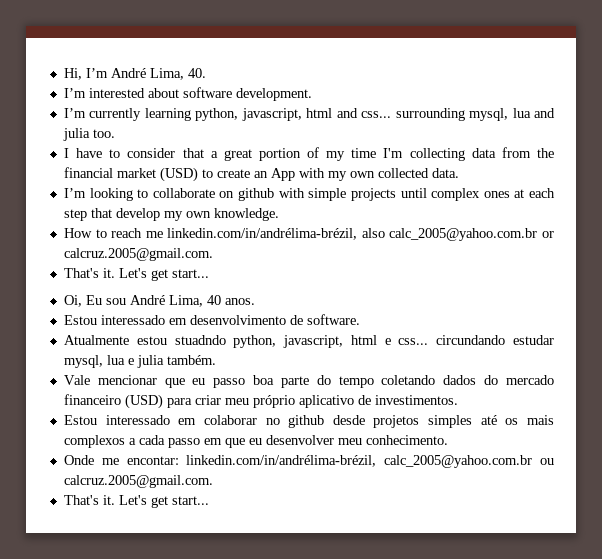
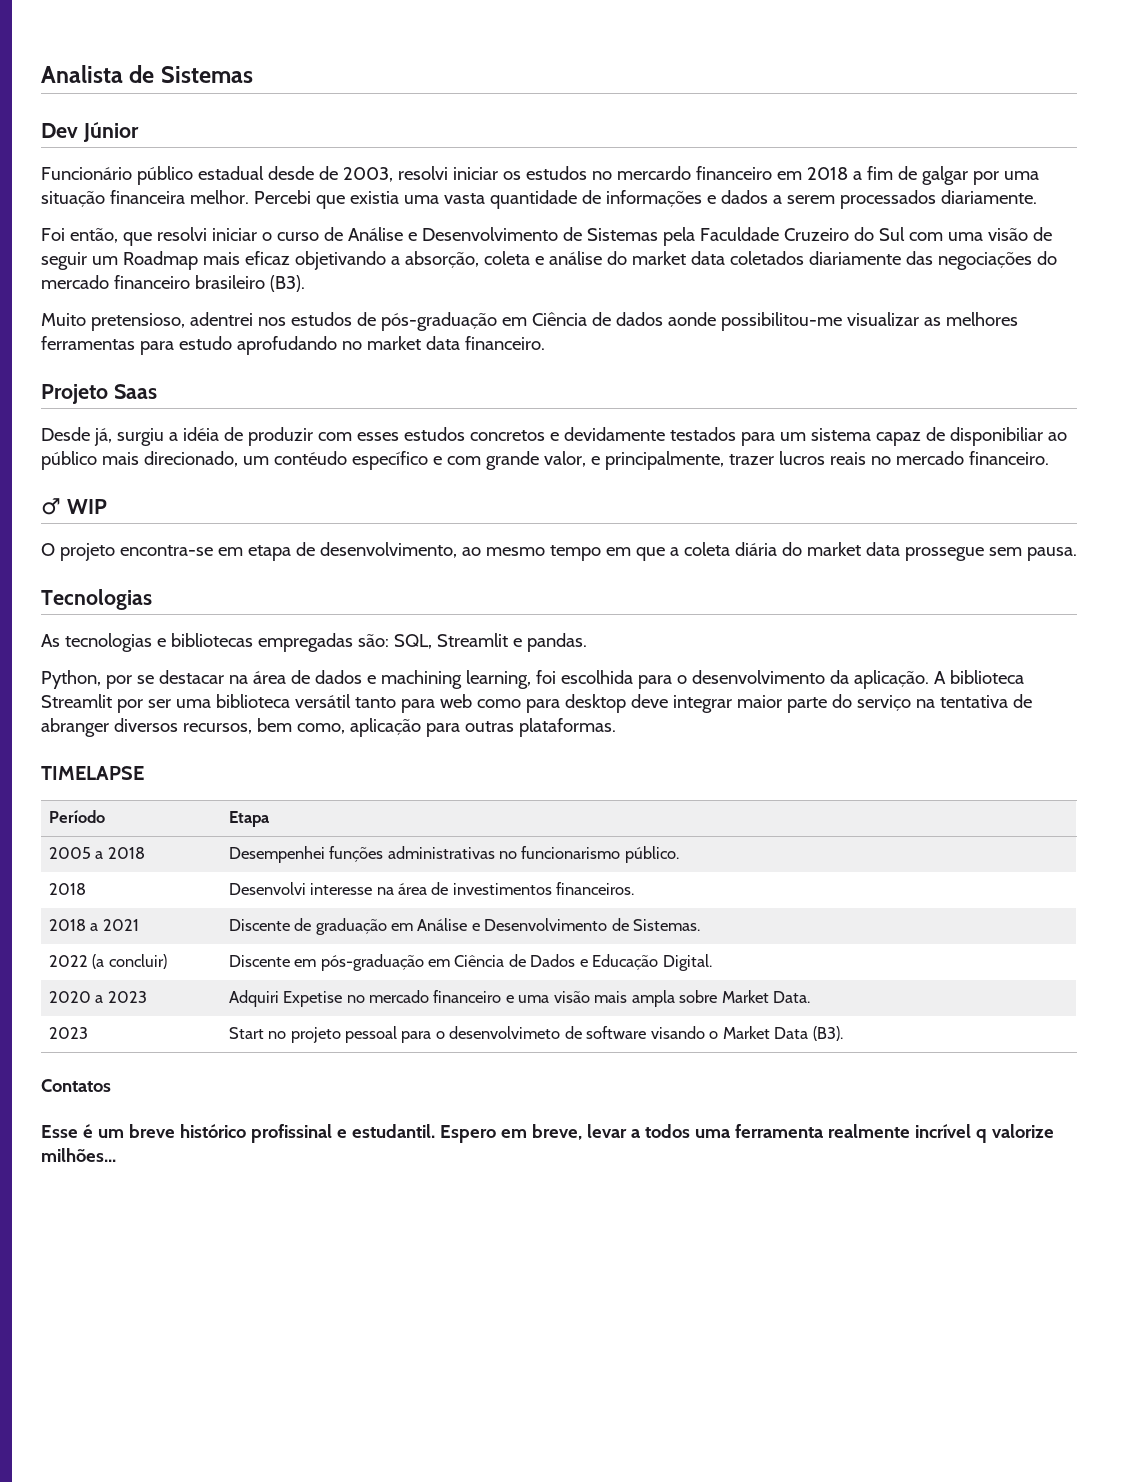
- Hi, I’m André Lima, 40.
- I’m interested about software development.
- I’m currently learning python, javascript, html and css... surrounding mysql, lua and julia too.
- I have to consider that a great portion of my time I'm collecting data from the financial market (USD) to create an App with my own collected data.
- I’m looking to collaborate on github with simple projects until complex ones at each step that develop my own knowledge.
- How to reach me linkedin.com/in/andrélima-brézil, also calc_2005@yahoo.com.br or calcruz.2005@gmail.com.
- That's it. Let's get start...
- Oi, Eu sou André Lima, 40 anos.
- Estou interessado em desenvolvimento de software.
- Atualmente estou stuadndo python, javascript, html e css... circundando estudar mysql, lua e julia também.
- Vale mencionar que eu passo boa parte do tempo coletando dados do mercado financeiro (USD) para criar meu próprio aplicativo de investimentos.
- Estou interessado em colaborar no github desde projetos simples até os mais complexos a cada passo em que eu desenvolver meu conhecimento.
- Onde me encontar: linkedin.com/in/andrélima-brézil, calc_2005@yahoo.com.br ou calcruz.2005@gmail.com.
- That's it. Let's get start...
+ Analista de Sistemas
+ Dev Júnior
+ Funcionário público estadual desde de 2003, resolvi iniciar os estudos no mercardo financeiro em 2018 a fim de galgar por uma situação financeira melhor. Percebi que existia uma vasta quantidade de informações e dados a serem processados diariamente.
+ Foi então, que resolvi iniciar o curso de Análise e Desenvolvimento de Sistemas pela Faculdade Cruzeiro do Sul com uma visão de seguir um Roadmap mais eficaz objetivando a absorção, coleta e análise do market data coletados diariamente das negociações do mercado financeiro brasileiro (B3).
+ Muito pretensioso, adentrei nos estudos de pós-graduação em Ciência de dados aonde possibilitou-me visualizar as melhores ferramentas para estudo aprofudando no market data financeiro.
+ Projeto Saas
+ Desde já, surgiu a idéia de produzir com esses estudos concretos e devidamente testados para um sistema capaz de disponibiliar ao público mais direcionado, um contéudo específico e com grande valor, e principalmente, trazer lucros reais no mercado financeiro.
+ ♂ WIP
+ O projeto encontra-se em etapa de desenvolvimento, ao mesmo tempo em que a coleta diária do market data prossegue sem pausa.
+ Tecnologias
+ As tecnologias e bibliotecas empregadas são: SQL, Streamlit e pandas.
+ Python, por se destacar na área de dados e machining learning, foi escolhida para o desenvolvimento da aplicação. A biblioteca Streamlit por ser uma biblioteca versátil tanto para web como para desktop deve integrar maior parte do serviço na tentativa de abranger diversos recursos, bem como, aplicação para outras plataformas.
+ TIMELAPSE
+ Período | Etapa
+ 2005 a 2018 | Desempenhei funções administrativas no funcionarismo público.
+ 2018 | Desenvolvi interesse na área de investimentos financeiros.
+ 2018 a 2021 | Discente de graduação em Análise e Desenvolvimento de Sistemas.
+ 2022 (a concluir) | Discente em pós-graduação em Ciência de Dados e Educação Digital.
+ 2020 a 2023 | Adquiri Expetise no mercado financeiro e uma visão mais ampla sobre Market Data.
+ 2023 | Start no projeto pessoal para o desenvolvimeto de software visando o Market Data (B3).
+ Contatos
+ Esse é um breve histórico profissinal e estudantil. Espero em breve, levar a todos uma ferramenta realmente incrível q valorize milhões...

